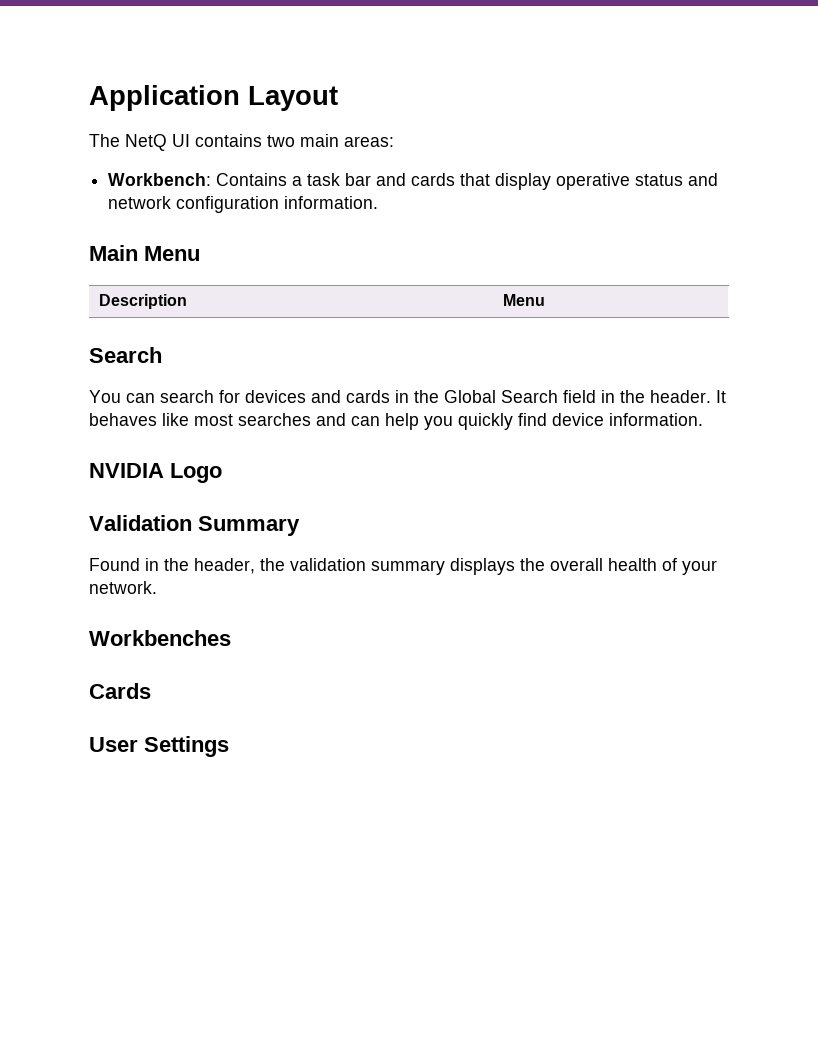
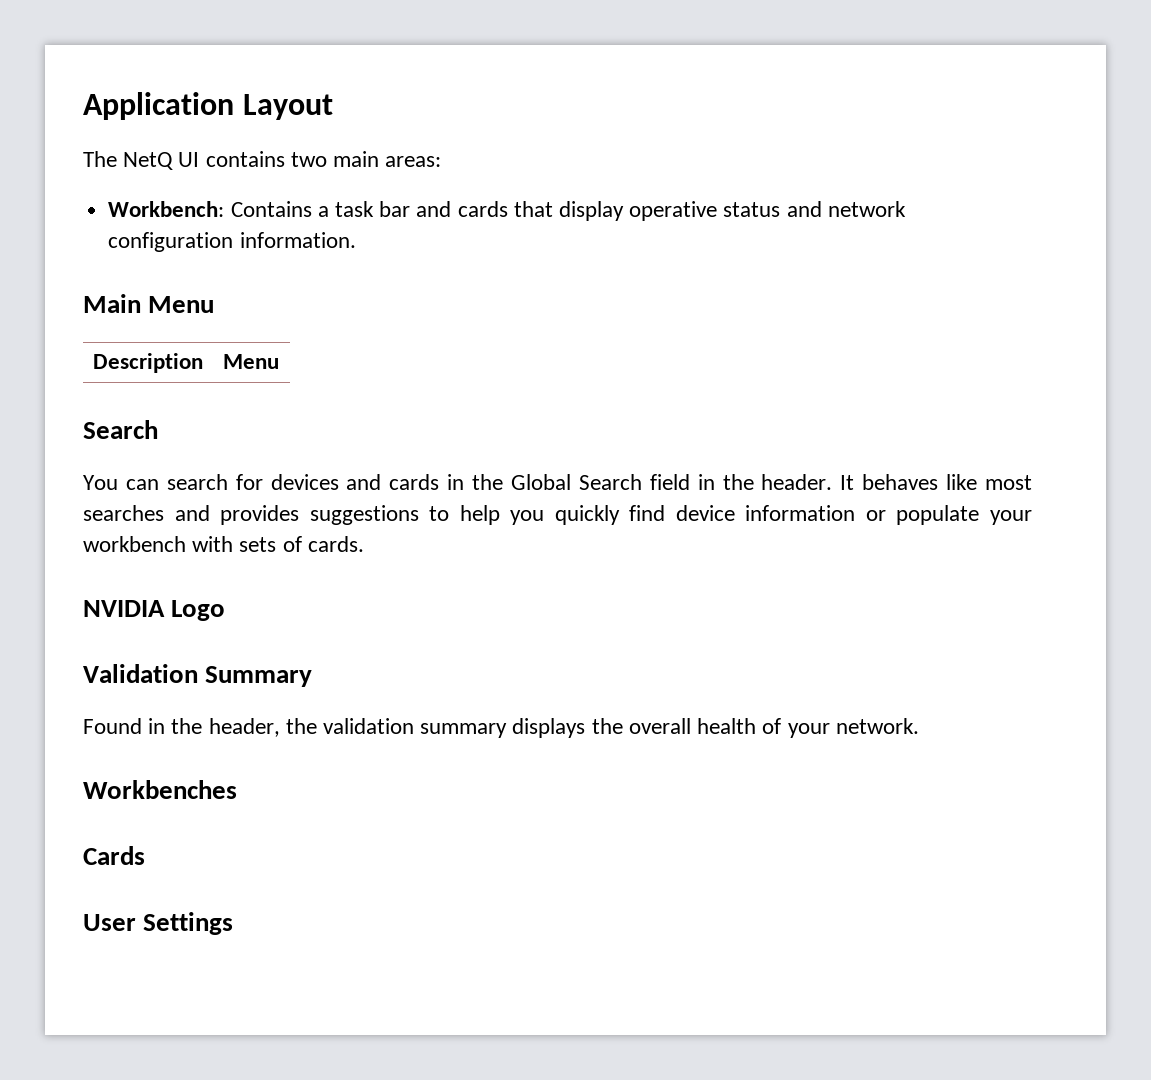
- It behaves like most searches and can help you quickly find device information.
+ It behaves like most searches and provides suggestions to help you quickly find device information or populate your workbench with sets of cards.

